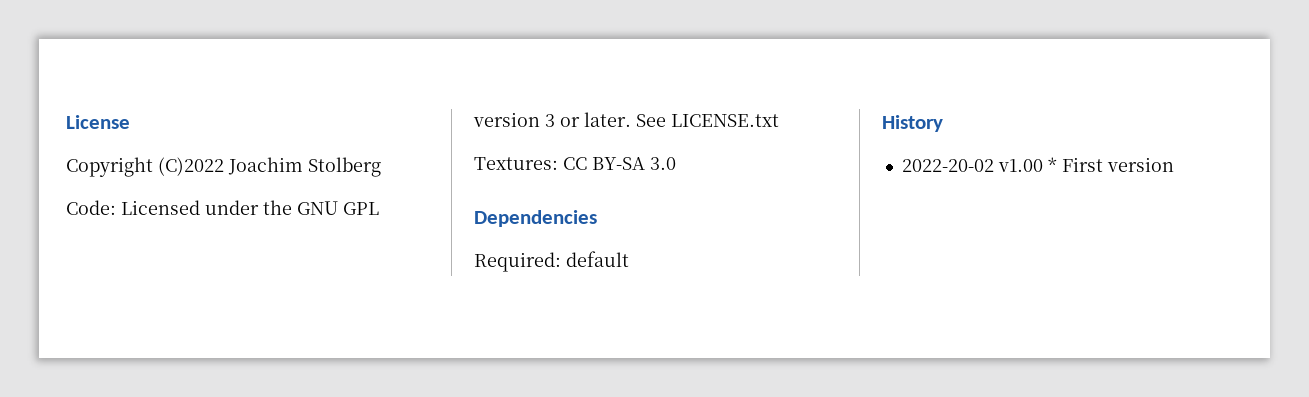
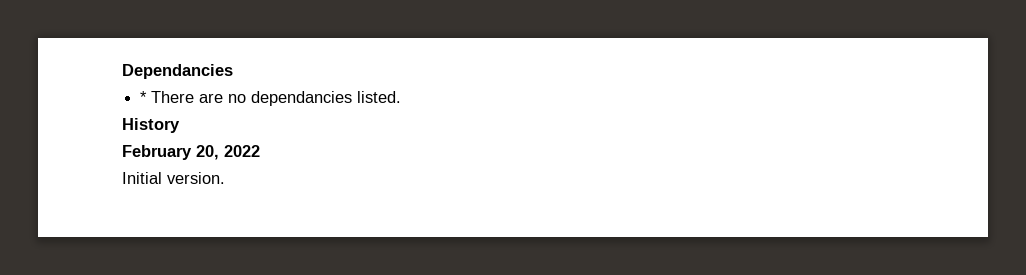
- License
- Copyright (C)2022 Joachim Stolberg
- Code: Licensed under the GNU GPL version 3 or later. See LICENSE.txt
- Textures: CC BY-SA 3.0
- Dependencies
- Required: default
+ Dependancies
+ * There are no dependancies listed.
  History
- 2022-20-02 v1.00 * First version
+ February 20, 2022
+ Initial version.

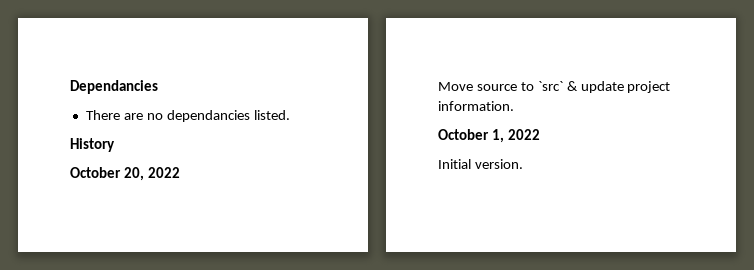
- * There are no dependancies listed.
+ There are no dependancies listed.
- February 20, 2022
+ October 20, 2022
+ Move source to `src` & update project information.
+ October 1, 2022

